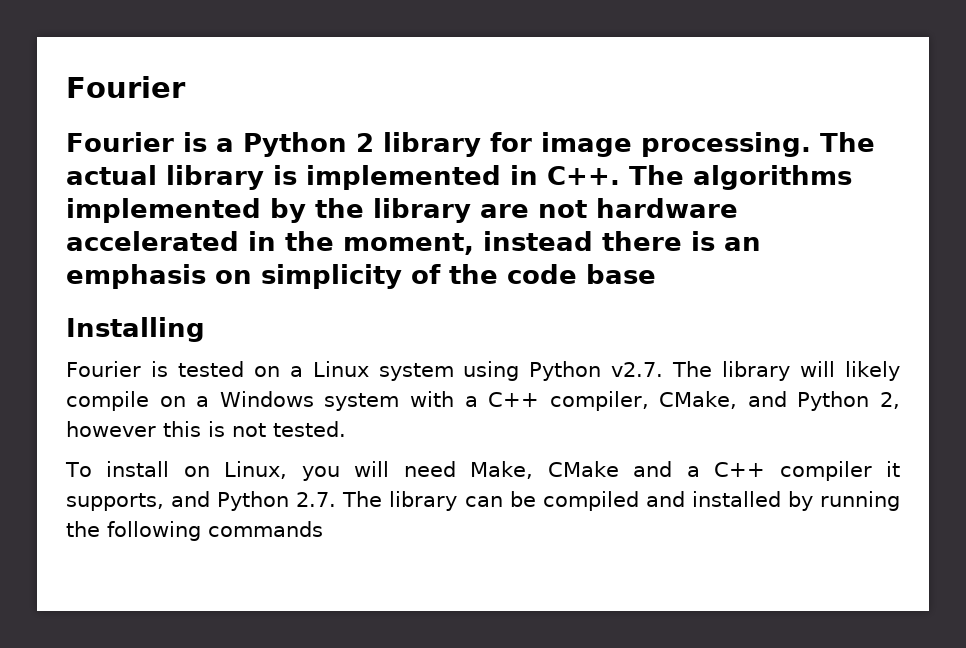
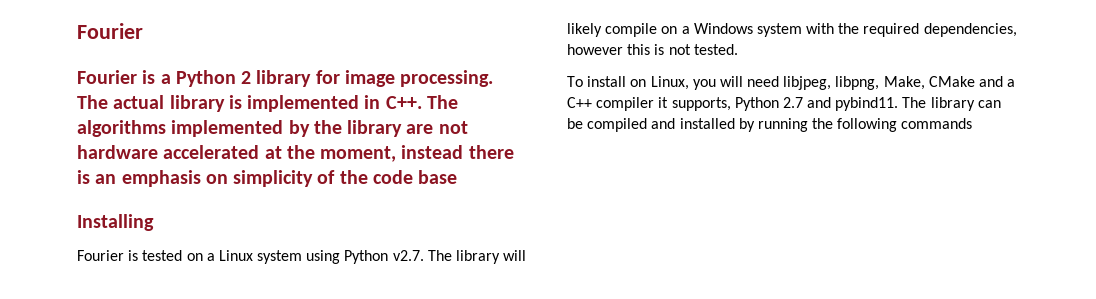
- The actual library is implemented in C++. The algorithms implemented by the library are not hardware accelerated in the moment, instead there is an emphasis on simplicity of the code base
+ The actual library is implemented in C++. The algorithms implemented by the library are not hardware accelerated at the moment, instead there is an emphasis on simplicity of the code base
- Fourier is tested on a Linux system using Python v2.7. The library will likely compile on a Windows system with a C++ compiler, CMake, and Python 2, however this is not tested.
+ Fourier is tested on a Linux system using Python v2.7. The library will likely compile on a Windows system with the required dependencies, however this is not tested.
- To install on Linux, you will need Make, CMake and a C++ compiler it supports, and Python 2.7. The library can be compiled and installed by running the following commands
+ To install on Linux, you will need libjpeg, libpng, Make, CMake and a C++ compiler it supports, Python 2.7 and pybind11. The library can be compiled and installed by running the following commands

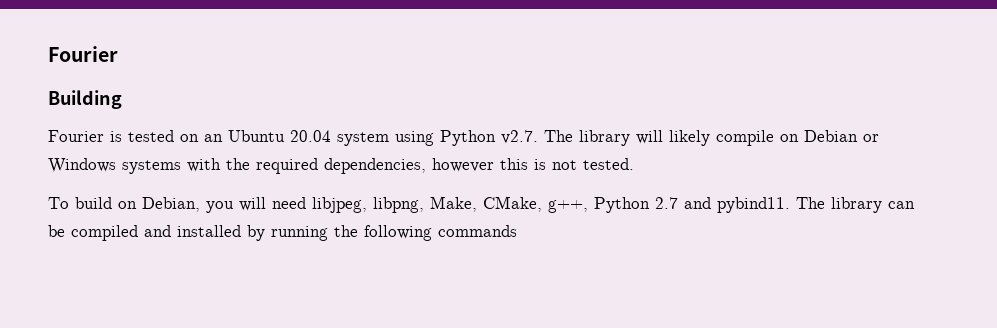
- Fourier is a Python 2 library for image processing. The actual library is implemented in C++. The algorithms implemented by the library are not hardware accelerated at the moment, instead there is an emphasis on simplicity of the code base
- Installing
+ Building
- Fourier is tested on a Linux system using Python v2.7. The library will likely compile on a Windows system with the required dependencies, however this is not tested.
+ Fourier is tested on an Ubuntu 20.04 system using Python v2.7. The library will likely compile on Debian or Windows systems with the required dependencies, however this is not tested.
- To install on Linux, you will need libjpeg, libpng, Make, CMake and a C++ compiler it supports, Python 2.7 and pybind11.
+ To build on Debian, you will need libjpeg, libpng, Make, CMake, g++, Python 2.7 and pybind11.

